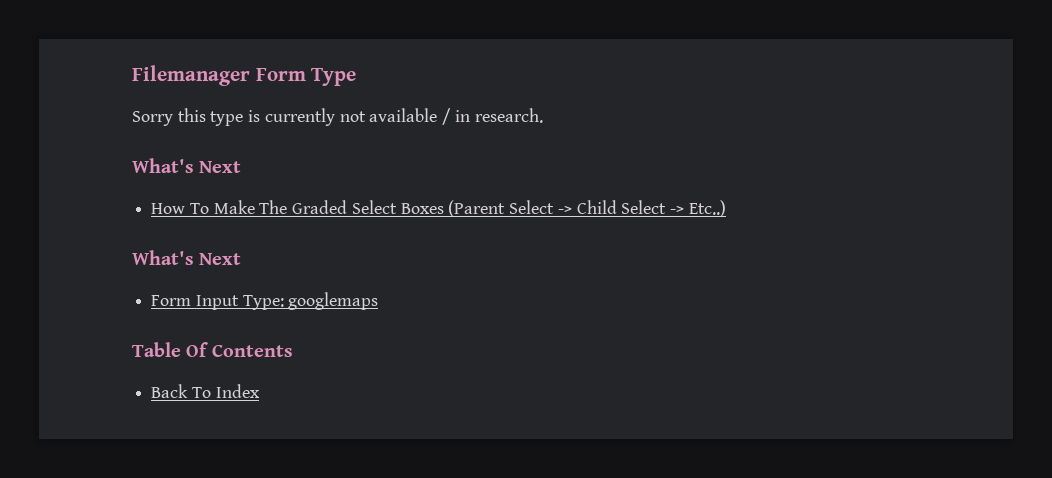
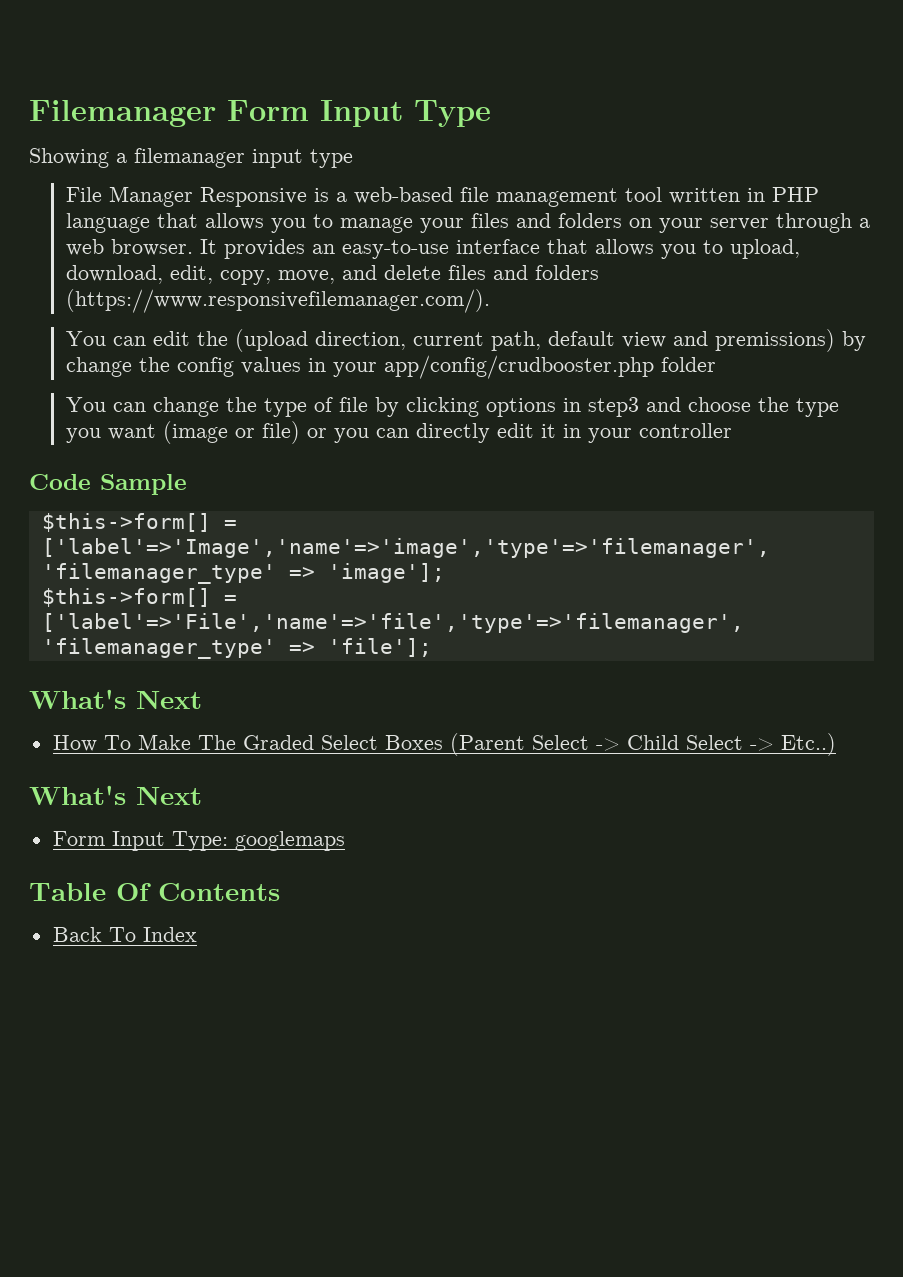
- Filemanager Form Type
+ Filemanager Form Input Type
- Sorry this type is currently not available / in research.
+ Showing a filemanager input type
+ File Manager Responsive is a web-based file management tool written in PHP language that allows you to manage your files and folders on your server through a web browser. It provides an easy-to-use interface that allows you to upload, download, edit, copy, move, and delete files and folders (https://www.responsivefilemanager.com/).
+ You can edit the (upload direction, current path, default view and premissions) by change the config values in your app/config/crudbooster.php folder
+ You can change the type of file by clicking options in step3 and choose the type you want (image or file) or you can directly edit it in your controller
+ Code Sample
+ $this->form[] = ['label'=>'Image','name'=>'image','type'=>'filemanager', 'filemanager_type' => 'image'];
+ $this->form[] = ['label'=>'File','name'=>'file','type'=>'filemanager', 'filemanager_type' => 'file'];

